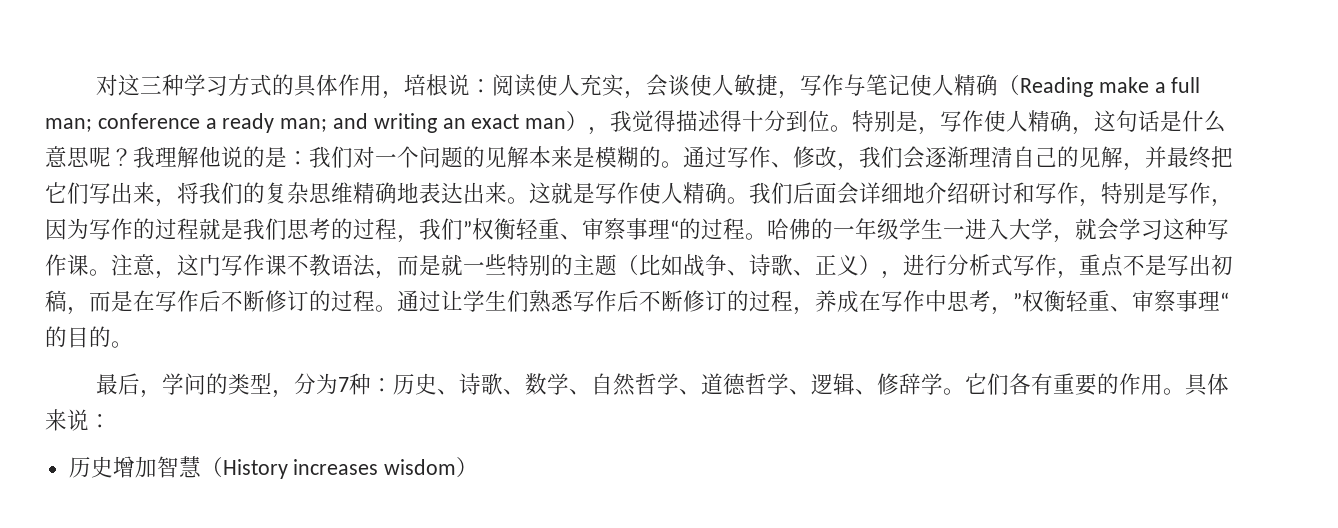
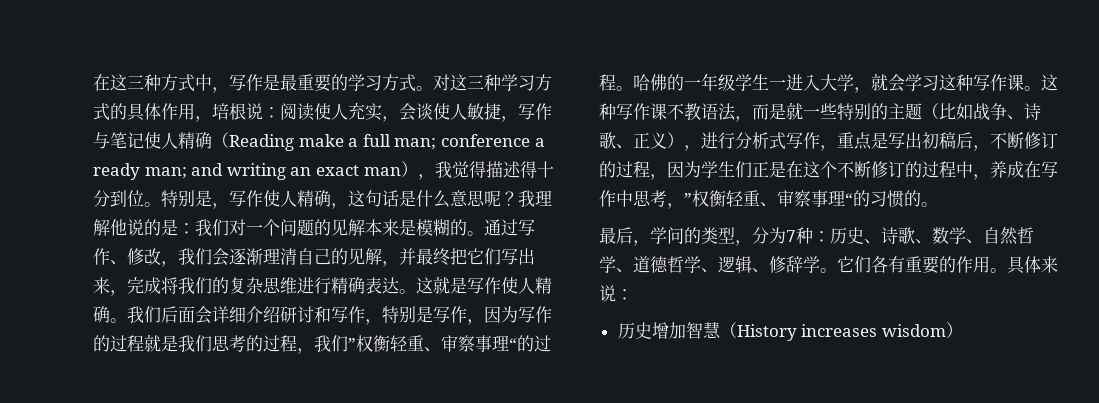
+ 在这三种方式中，写作是最重要的学习方式。
- 通过写作、修改，我们会逐渐理清自己的见解，并最终把它们写出来，将我们的复杂思维精确地表达出来。
+ 通过写作、修改，我们会逐渐理清自己的见解，并最终把它们写出来，完成将我们的复杂思维进行精确表达。
- 我们后面会详细地介绍研讨和写作，特别是写作，因为写作的过程就是我们思考的过程，我们”权衡轻重、审察事理“的过程。
+ 我们后面会详细介绍研讨和写作，特别是写作，因为写作的过程就是我们思考的过程，我们”权衡轻重、审察事理“的过程。
- 注意，这门写作课不教语法，而是就一些特别的主题（比如战争、诗歌、正义），进行分析式写作，重点不是写出初稿，而是在写作后不断修订的过程。通过让学生们熟悉写作后不断修订的过程，养成在写作中思考，”权衡轻重、审察事理“的目的。
+ 这种写作课不教语法，而是就一些特别的主题（比如战争、诗歌、正义），进行分析式写作，重点是写出初稿后，不断修订的过程，因为学生们正是在这个不断修订的过程中，养成在写作中思考，”权衡轻重、审察事理“的习惯的。

